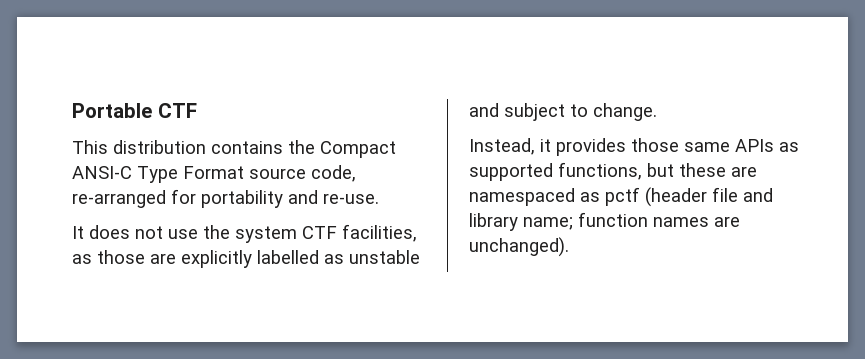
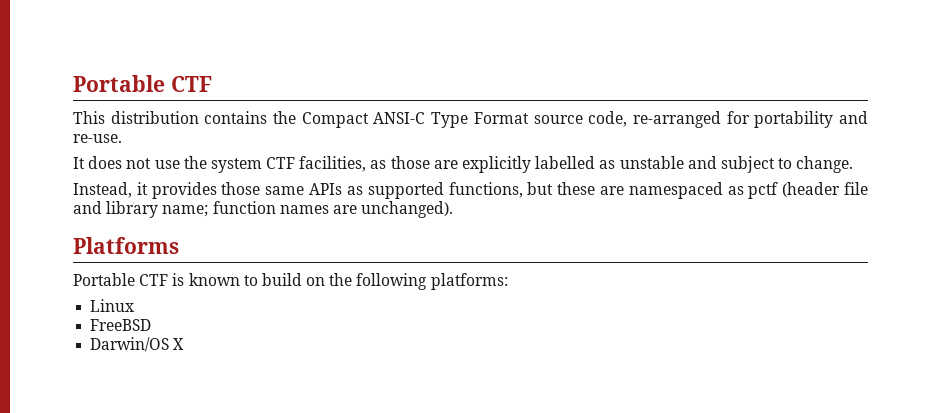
+ Platforms
+ Portable CTF is known to build on the following platforms:
+ Linux
+ FreeBSD
+ Darwin/OS X

